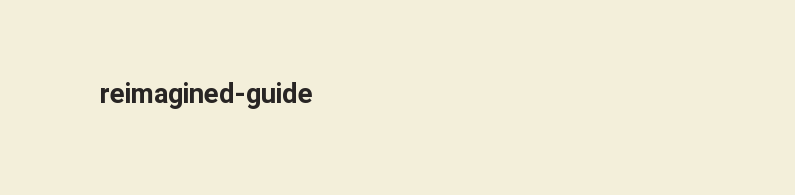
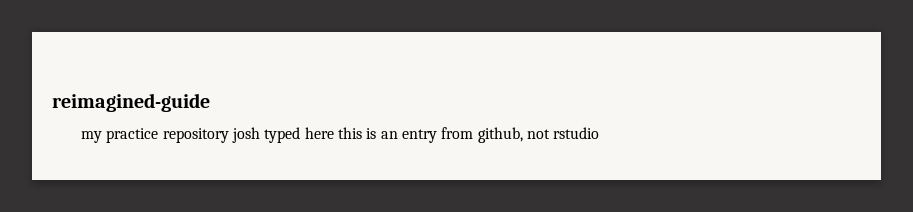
+ my practice repository josh typed here this is an entry from github, not rstudio

